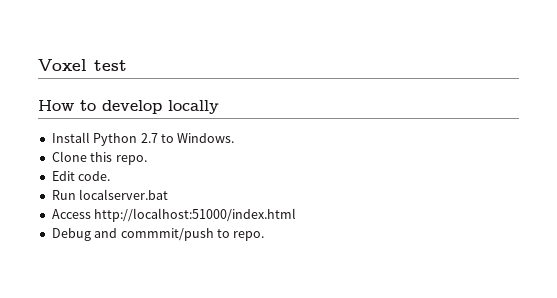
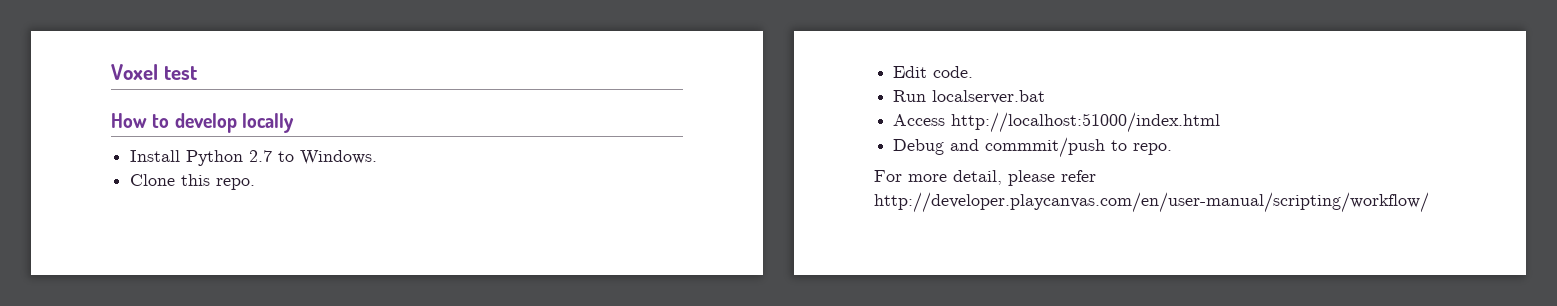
+ For more detail, please refer http://developer.playcanvas.com/en/user-manual/scripting/workflow/

